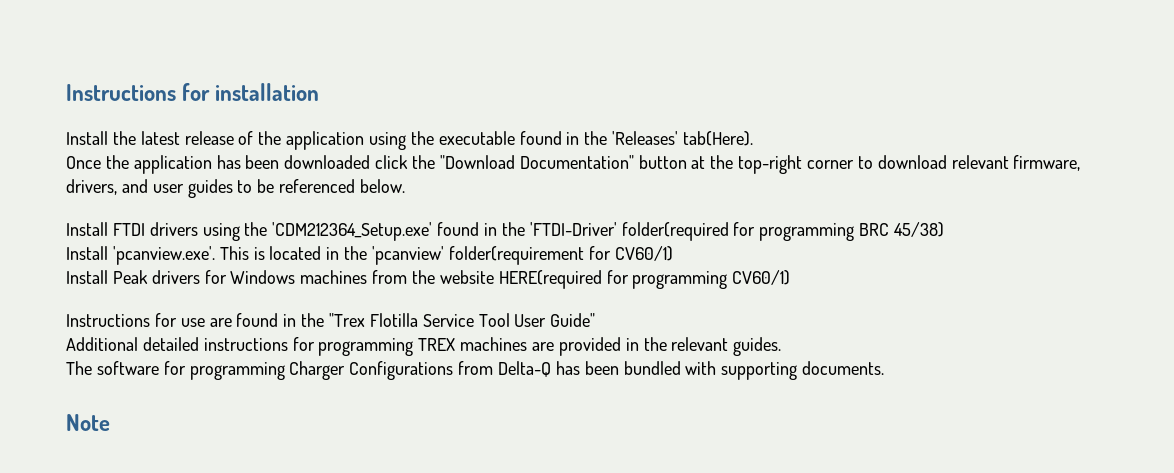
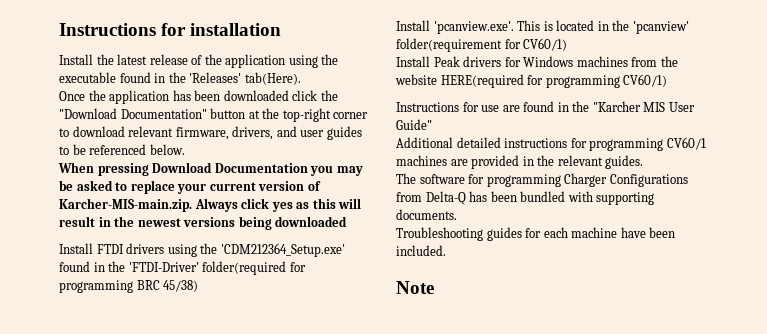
+ When pressing Download Documentation you may be asked to replace your current version of Karcher-MIS-main.zip. Always click yes as this will result in the newest versions being downloaded
- Instructions for use are found in the "Trex Flotilla Service Tool User Guide"
+ Instructions for use are found in the "Karcher MIS User Guide"
- Additional detailed instructions for programming TREX machines are provided in the relevant guides.
+ Additional detailed instructions for programming CV60/1 machines are provided in the relevant guides.
+ Troubleshooting guides for each machine have been included.

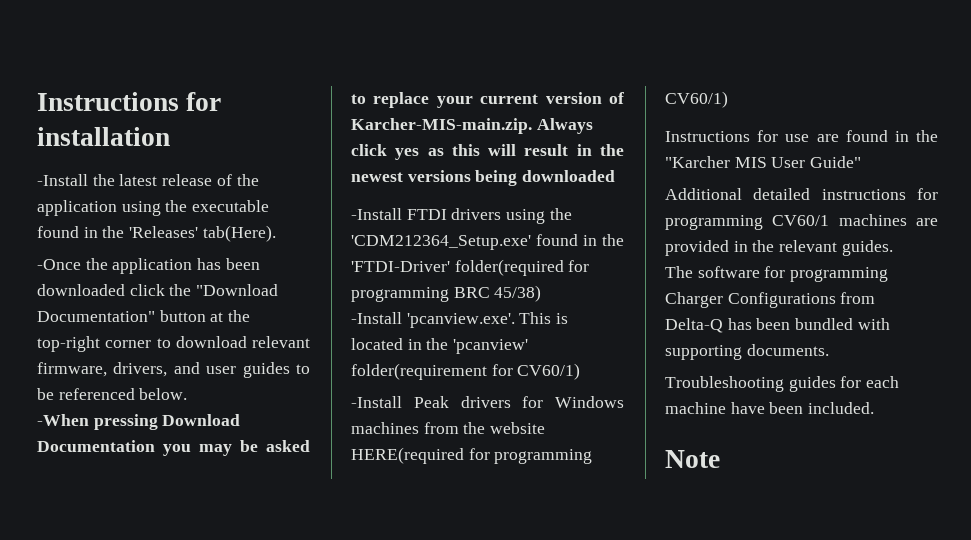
- Install the latest release of the application using the executable found in the 'Releases' tab(Here).
+ -Install the latest release of the application using the executable found in the 'Releases' tab(Here).
- Once the application has been downloaded click the "Download Documentation" button at the top-right corner to download relevant firmware, drivers, and user guides to be referenced below.
+ -Once the application has been downloaded click the "Download Documentation" button at the top-right corner to download relevant firmware, drivers, and user guides to be referenced below.
- When pressing Download Documentation you may be asked to replace your current version of Karcher-MIS-main.zip. Always click yes as this will result in the newest versions being downloaded
+ -When pressing Download Documentation you may be asked to replace your current version of Karcher-MIS-main.zip. Always click yes as this will result in the newest versions being downloaded
- Install FTDI drivers using the 'CDM212364_Setup.exe' found in the 'FTDI-Driver' folder(required for programming BRC 45/38)
+ -Install FTDI drivers using the 'CDM212364_Setup.exe' found in the 'FTDI-Driver' folder(required for programming BRC 45/38)
- Install 'pcanview.exe'. This is located in the 'pcanview' folder(requirement for CV60/1)
+ -Install 'pcanview.exe'. This is located in the 'pcanview' folder(requirement for CV60/1)
- Install Peak drivers for Windows machines from the website HERE(required for programming CV60/1)
+ -Install Peak drivers for Windows machines from the website HERE(required for programming CV60/1)

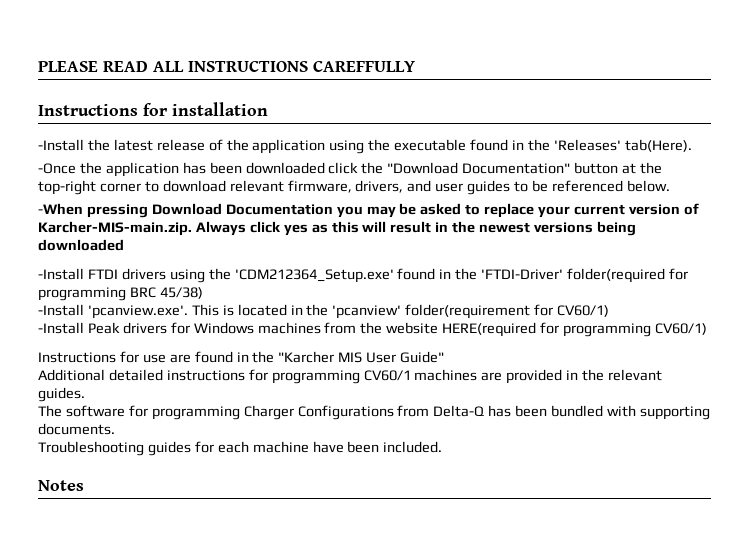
+ PLEASE READ ALL INSTRUCTIONS CAREFFULLY
- Note
+ Notes

